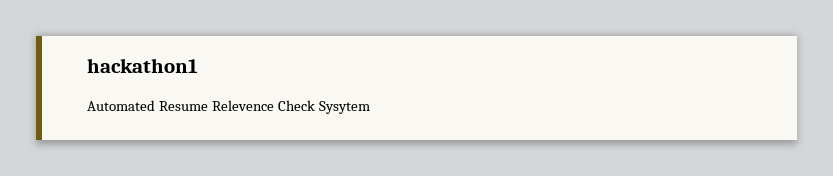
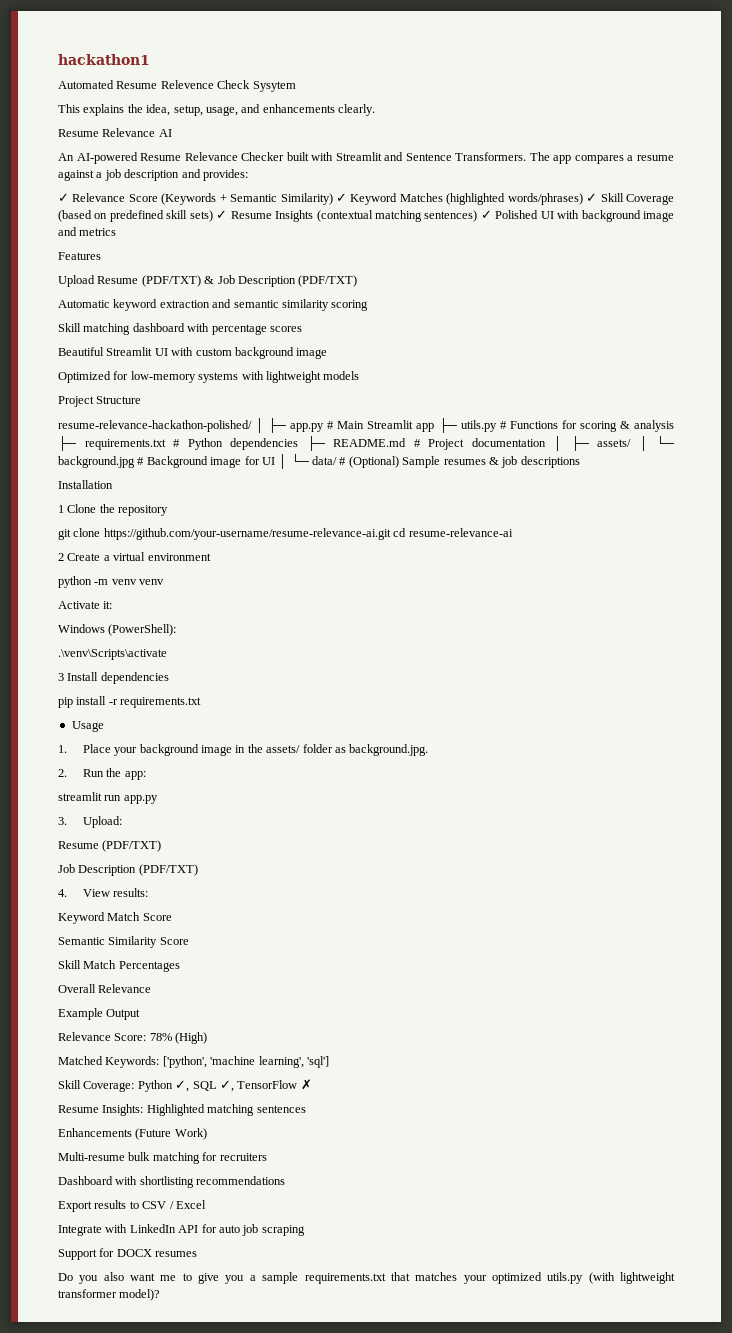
+ This explains the idea, setup, usage, and enhancements clearly.
+ Resume Relevance AI
+ An AI-powered Resume Relevance Checker built with Streamlit and Sentence Transformers. The app compares a resume against a job description and provides:
+ ✓ Relevance Score (Keywords + Semantic Similarity) ✓ Keyword Matches (highlighted words/phrases) ✓ Skill Coverage (based on predefined skill sets) ✓ Resume Insights (contextual matching sentences) ✓ Polished UI with background image and metrics
+ Features
+ Upload Resume (PDF/TXT) & Job Description (PDF/TXT)
+ Automatic keyword extraction and semantic similarity scoring
+ Skill matching dashboard with percentage scores
+ Beautiful Streamlit UI with custom background image
+ Optimized for low-memory systems with lightweight models
+ Project Structure
+ resume-relevance-hackathon-polished/ │ ├─ app.py # Main Streamlit app ├─ utils.py # Functions for scoring & analysis ├─ requirements.txt # Python dependencies ├─ README.md # Project documentation │ ├─ assets/ │ └─ background.jpg # Background image for UI │ └─ data/ # (Optional) Sample resumes & job descriptions
+ Installation
+ 1 Clone the repository
+ git clone https://github.com/your-username/resume-relevance-ai.git cd resume-relevance-ai
+ 2 Create a virtual environment
+ python -m venv venv
+ Activate it:
+ Windows (PowerShell):
+ .\venv\Scripts\activate
+ 3 Install dependencies
+ pip install -r requirements.txt
+ Usage
+ 1. Place your background image in the assets/ folder as background.jpg.
+ 2. Run the app:
+ streamlit run app.py
+ 3. Upload:
+ Resume (PDF/TXT)
+ Job Description (PDF/TXT)
+ 4. View results:
+ Keyword Match Score
+ Semantic Similarity Score
+ Skill Match Percentages
+ Overall Relevance
+ Example Output
+ Relevance Score: 78% (High)
+ Matched Keywords: ['python', 'machine learning', 'sql']
+ Skill Coverage: Python ✓, SQL ✓, TensorFlow ✗
+ Resume Insights: Highlighted matching sentences
+ Enhancements (Future Work)
+ Multi-resume bulk matching for recruiters
+ Dashboard with shortlisting recommendations
+ Export results to CSV / Excel
+ Integrate with LinkedIn API for auto job scraping
+ Support for DOCX resumes
+ Do you also want me to give you a sample requirements.txt that matches your optimized utils.py (with lightweight transformer model)?

